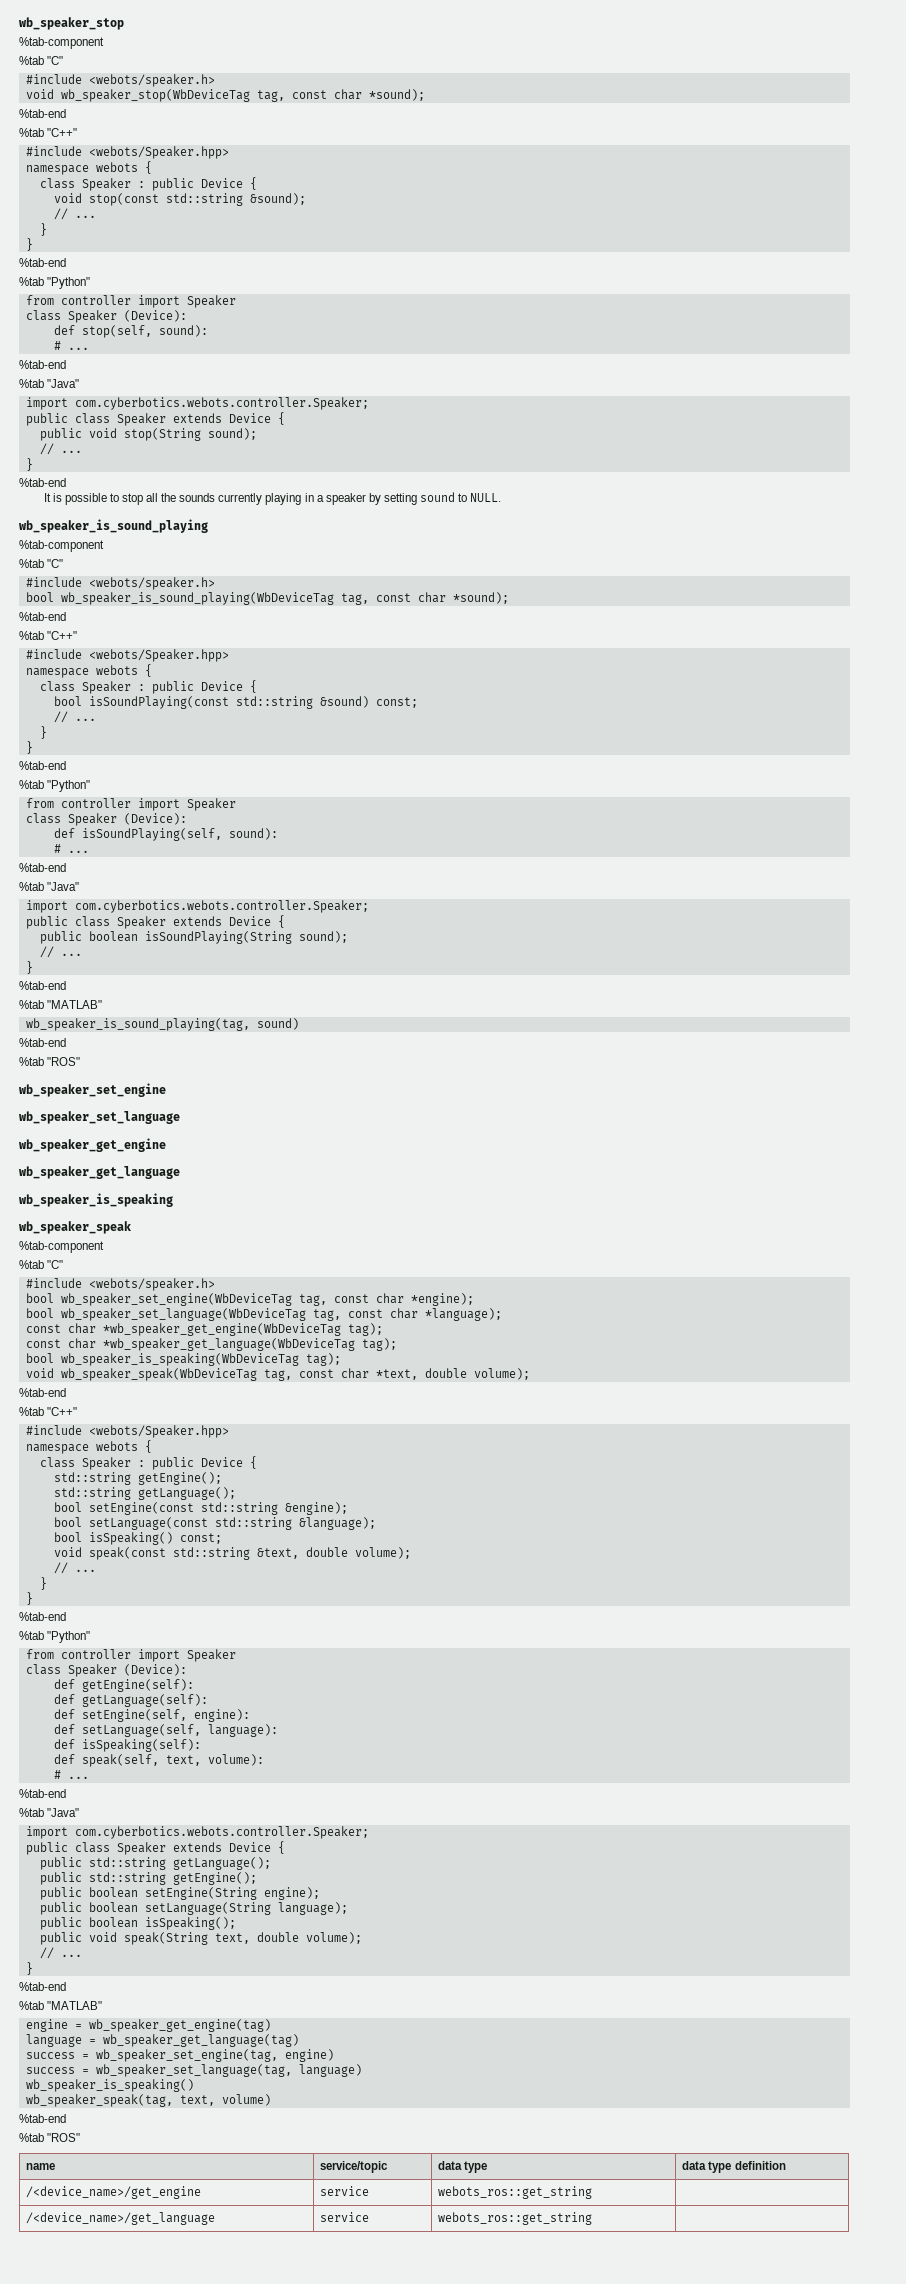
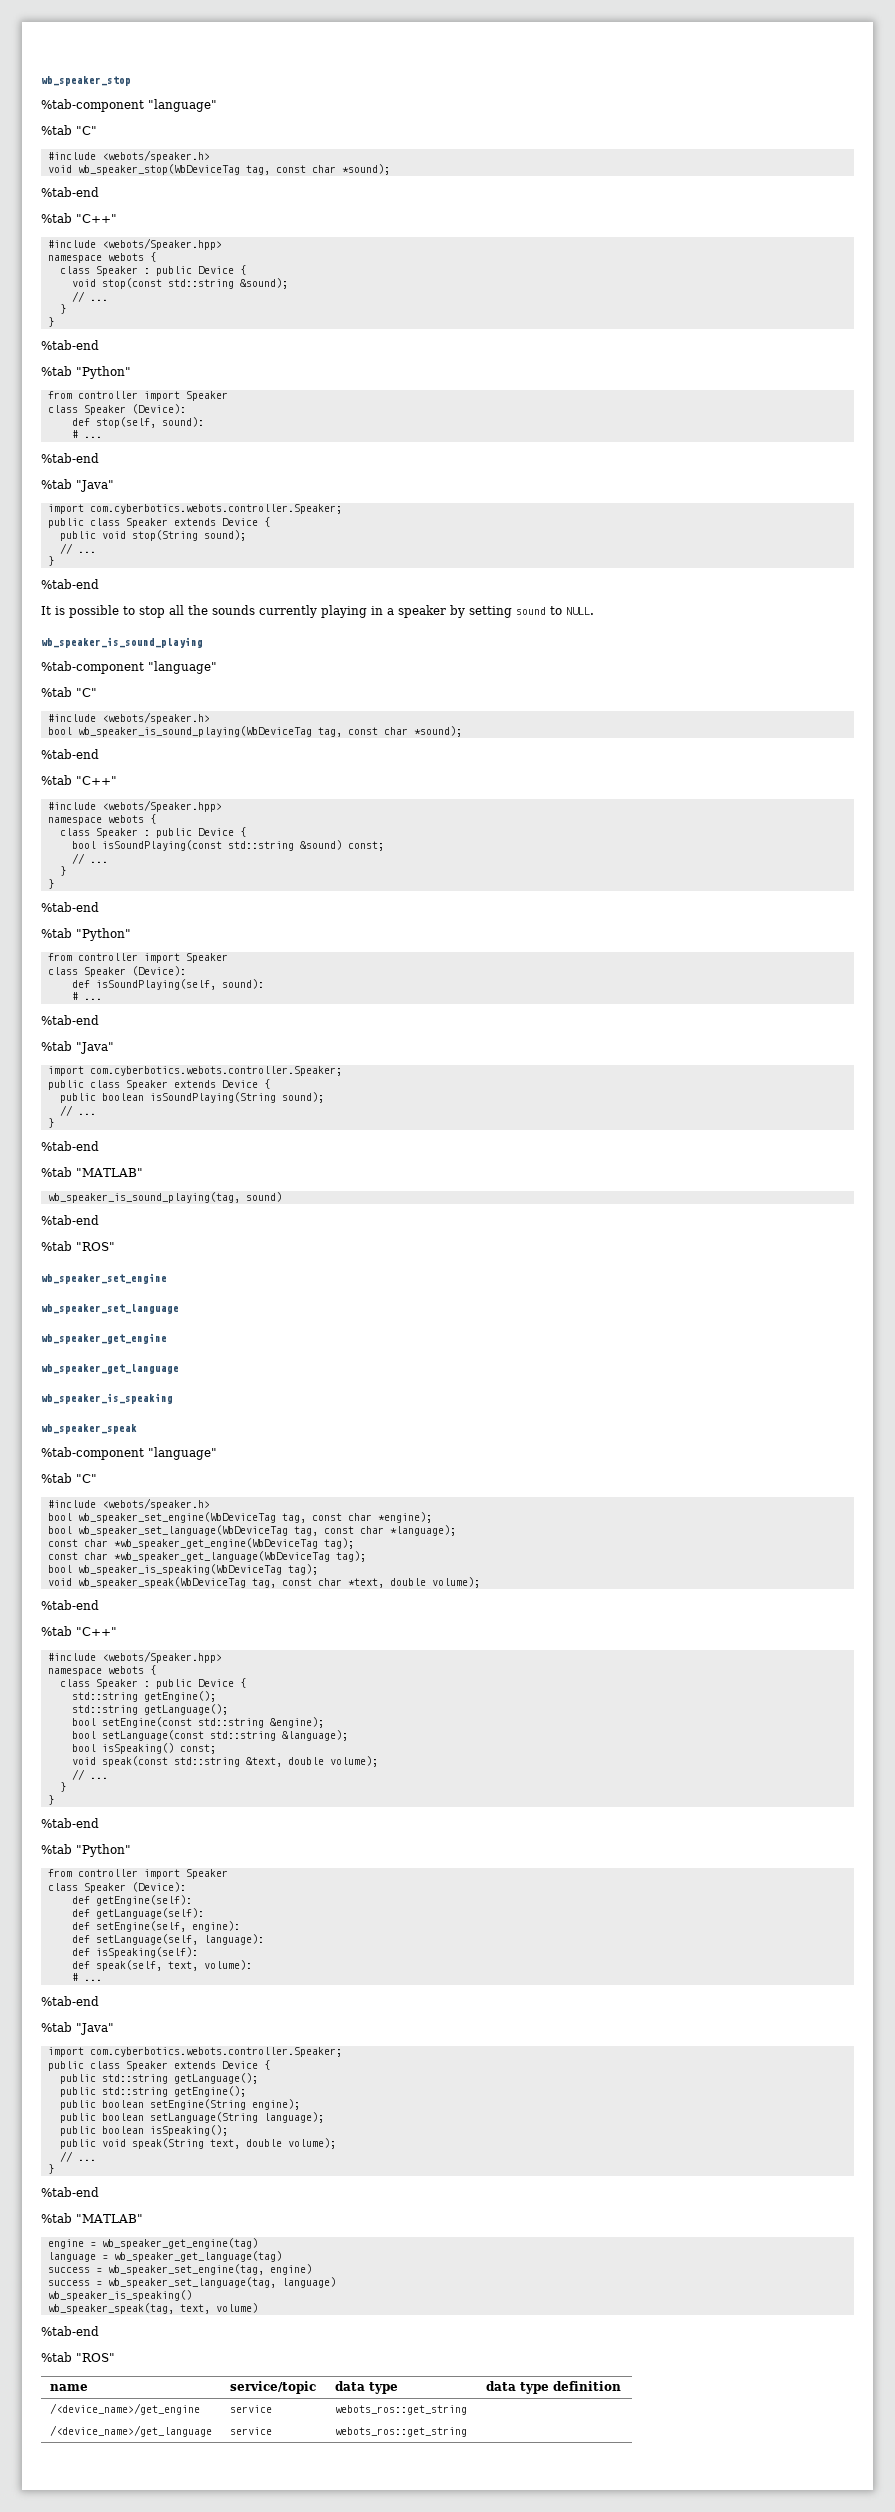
  wb_speaker_stop
- %tab-component
+ %tab-component "language"
  wb_speaker_is_sound_playing
- %tab-component
+ %tab-component "language"
  wb_speaker_speak
- %tab-component
+ %tab-component "language"

